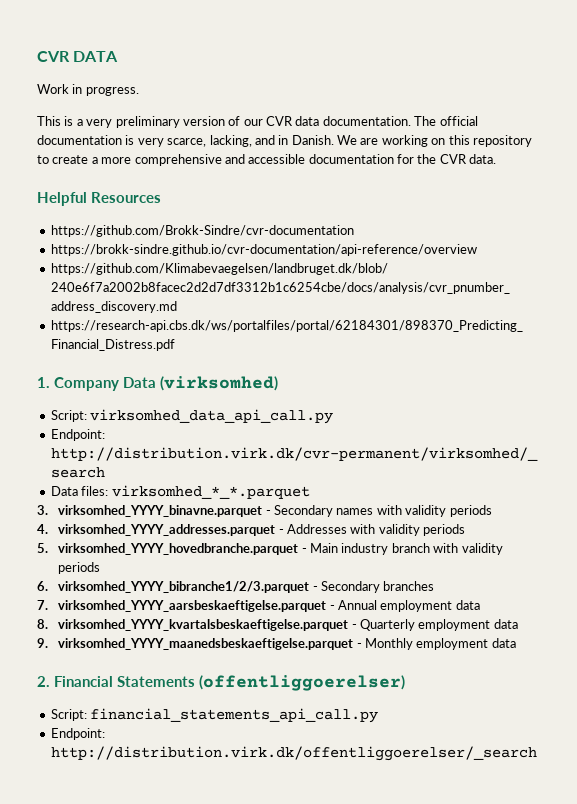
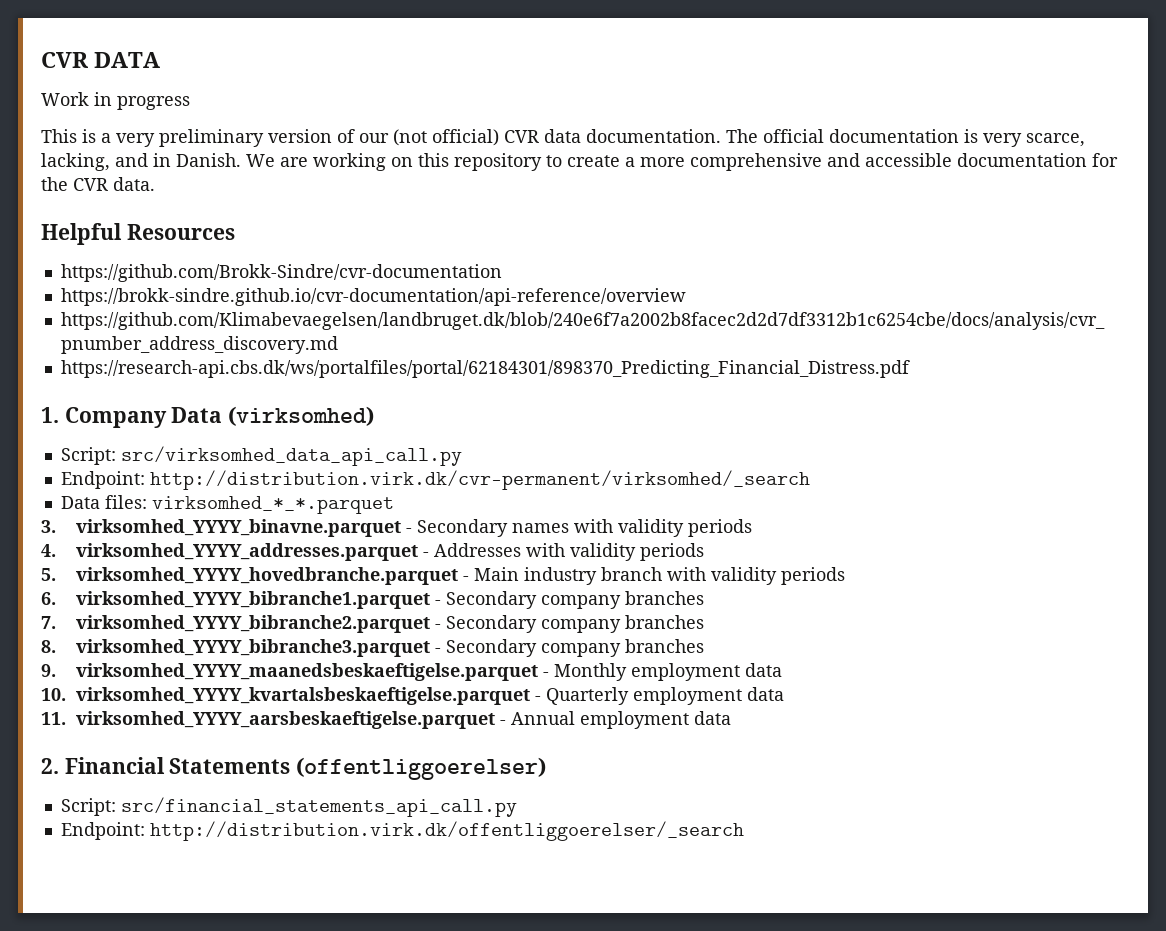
- Work in progress.
+ Work in progress
- This is a very preliminary version of our CVR data documentation.
+ This is a very preliminary version of our (not official) CVR data documentation.
- Script: virksomhed_data_api_call.py
+ Script: src/virksomhed_data_api_call.py
- 6. virksomhed_YYYY_bibranche1/2/3.parquet - Secondary branches
+ 6. virksomhed_YYYY_bibranche1.parquet - Secondary company branches
- 7. virksomhed_YYYY_aarsbeskaeftigelse.parquet - Annual employment data
- 8. virksomhed_YYYY_kvartalsbeskaeftigelse.parquet - Quarterly employment data
+ 7. virksomhed_YYYY_bibranche2.parquet - Secondary company branches
+ 8. virksomhed_YYYY_bibranche3.parquet - Secondary company branches
+ 9. virksomhed_YYYY_maanedsbeskaeftigelse.parquet - Monthly employment data
+ 10. virksomhed_YYYY_kvartalsbeskaeftigelse.parquet - Quarterly employment data
- 9. virksomhed_YYYY_maanedsbeskaeftigelse.parquet - Monthly employment data
+ 11. virksomhed_YYYY_aarsbeskaeftigelse.parquet - Annual employment data
- Script: financial_statements_api_call.py
+ Script: src/financial_statements_api_call.py

